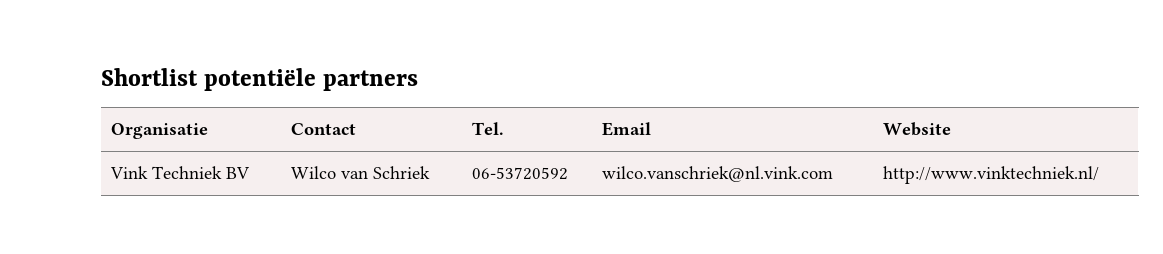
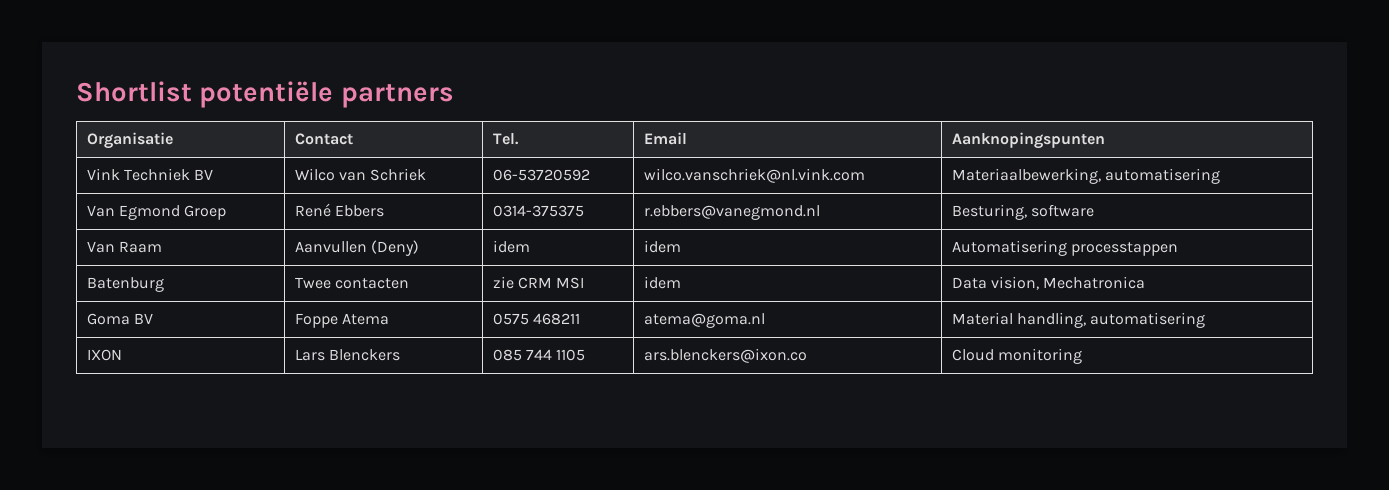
- Organisatie | Contact | Tel. | Email | Website
+ Organisatie | Contact | Tel. | Email | Aanknopingspunten
- Vink Techniek BV | Wilco van Schriek | 06-53720592 | wilco.vanschriek@nl.vink.com | http://www.vinktechniek.nl/
+ Vink Techniek BV | Wilco van Schriek | 06-53720592 | wilco.vanschriek@nl.vink.com | Materiaalbewerking, automatisering
+ Van Egmond Groep | René Ebbers | 0314-375375 | r.ebbers@vanegmond.nl | Besturing, software
+ Van Raam | Aanvullen (Deny) | idem | idem | Automatisering processtappen
+ Batenburg | Twee contacten | zie CRM MSI | idem | Data vision, Mechatronica
+ Goma BV | Foppe Atema | 0575 468211 | atema@goma.nl | Material handling, automatisering
+ IXON | Lars Blenckers | 085 744 1105 | ars.blenckers@ixon.co | Cloud monitoring

